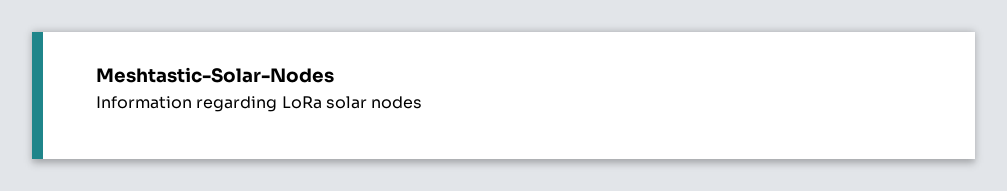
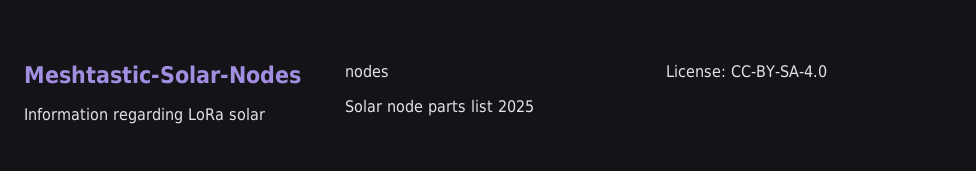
+ Solar node parts list 2025
+ License: CC-BY-SA-4.0

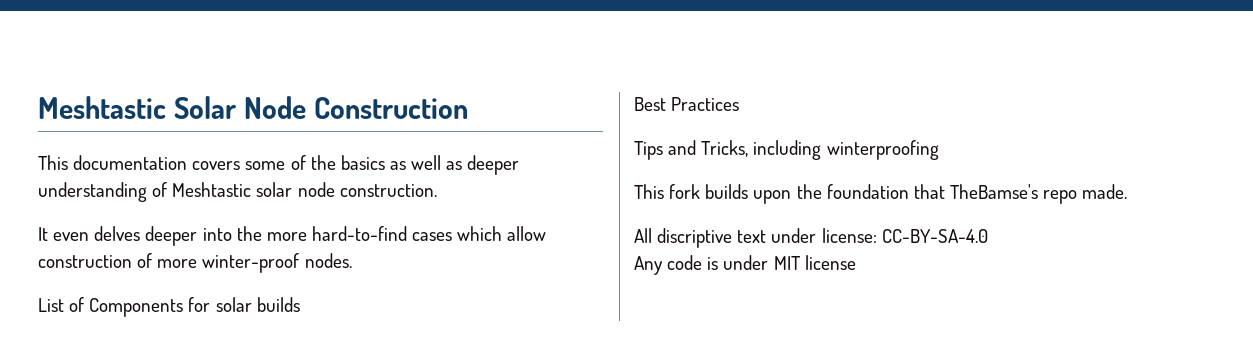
- Meshtastic-Solar-Nodes
- Information regarding LoRa solar nodes
- Solar node parts list 2025
- License: CC-BY-SA-4.0
+ Meshtastic Solar Node Construction
+ This documentation covers some of the basics as well as deeper understanding of Meshtastic solar node construction.
+ It even delves deeper into the more hard-to-find cases which allow construction of more winter-proof nodes.
+ List of Components for solar builds
+ Best Practices
+ Tips and Tricks, including winterproofing
+ This fork builds upon the foundation that TheBamse's repo made.
+ All discriptive text under license: CC-BY-SA-4.0
+ Any code is under MIT license

